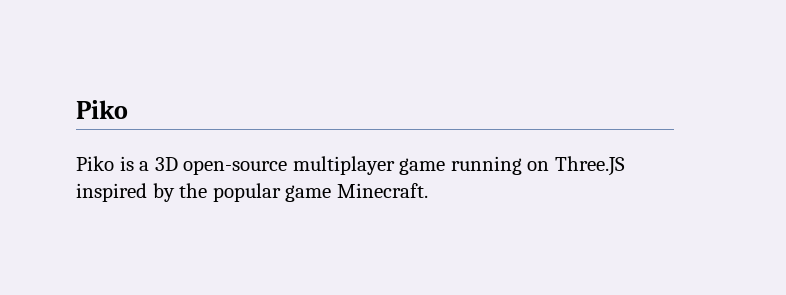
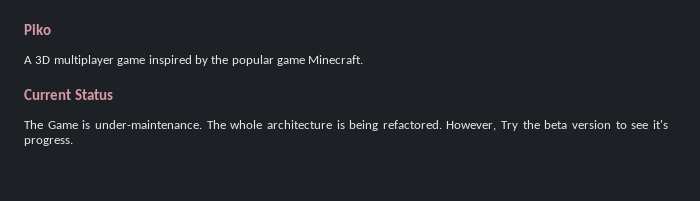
- Piko is a 3D open-source multiplayer game running on Three.JS inspired by the popular game Minecraft.
+ A 3D multiplayer game inspired by the popular game Minecraft.
+ Current Status
+ The Game is under-maintenance. The whole architecture is being refactored. However, Try the beta version to see it's progress.

